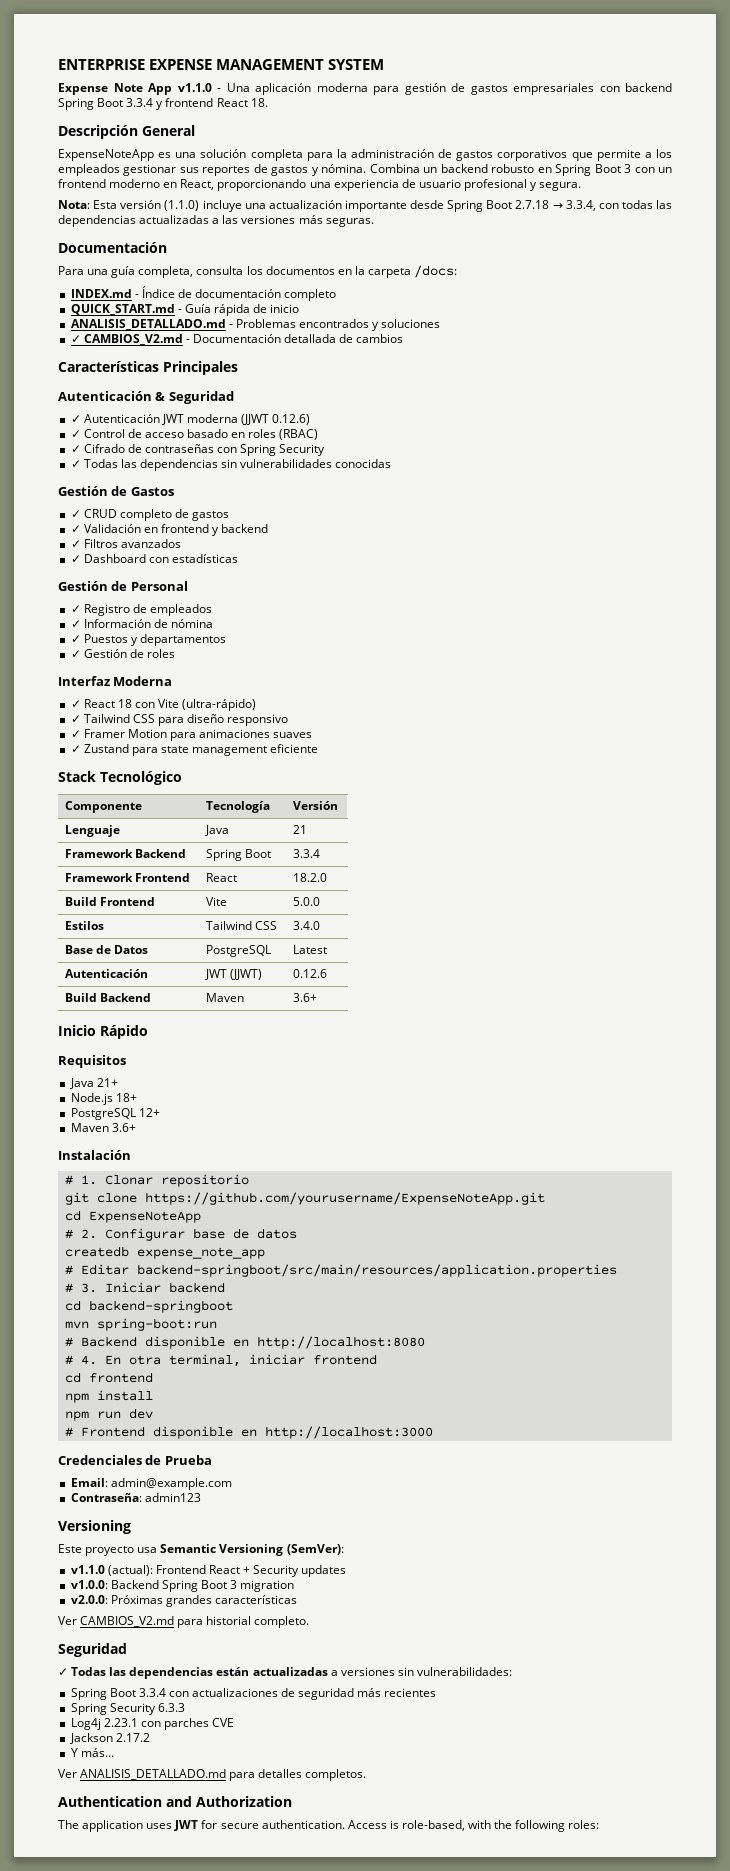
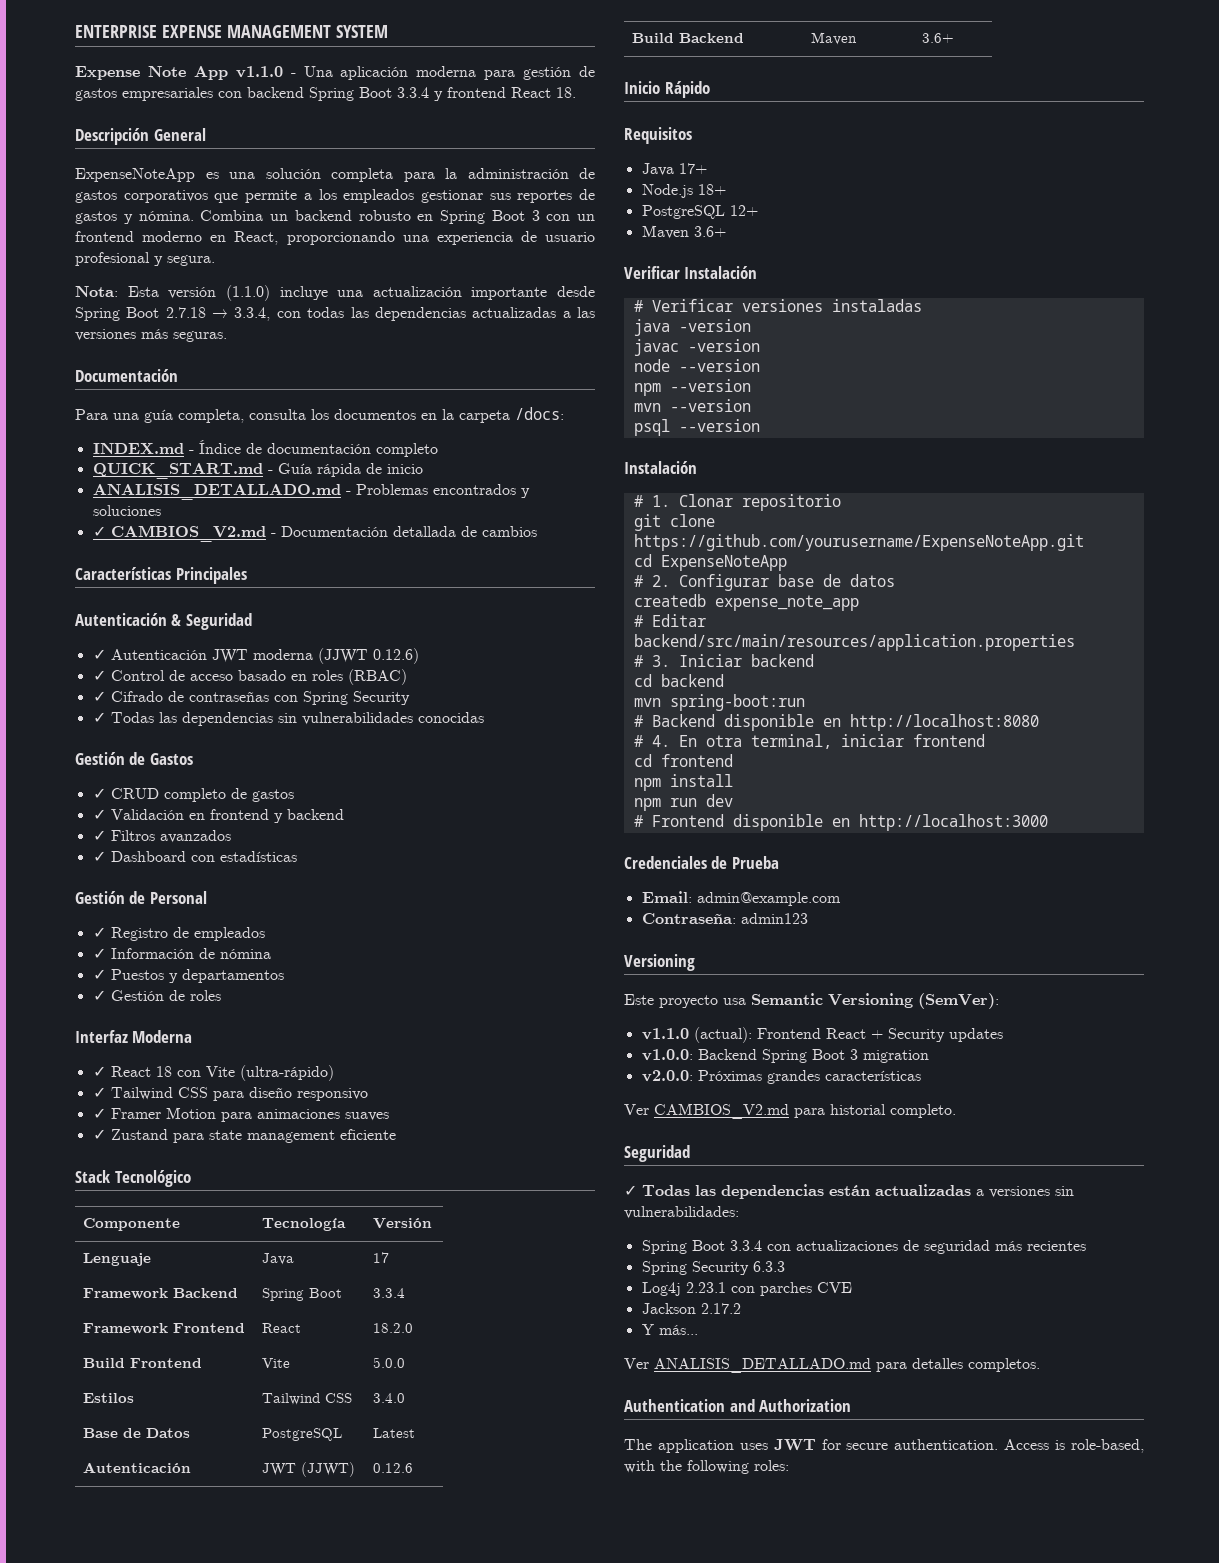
- Lenguaje | Java | 21
+ Lenguaje | Java | 17
- Java 21+
+ Java 17+
+ Verificar Instalación
+ # Verificar versiones instaladas
+ java -version
+ javac -version
+ node --version
+ npm --version
+ mvn --version
+ psql --version
- # Editar backend-springboot/src/main/resources/application.properties
+ # Editar backend/src/main/resources/application.properties
- cd backend-springboot
+ cd backend

